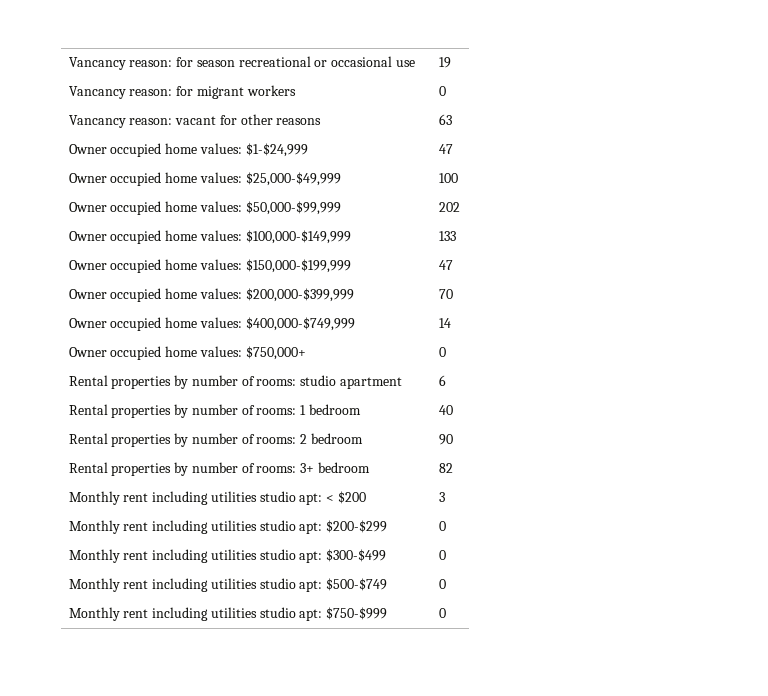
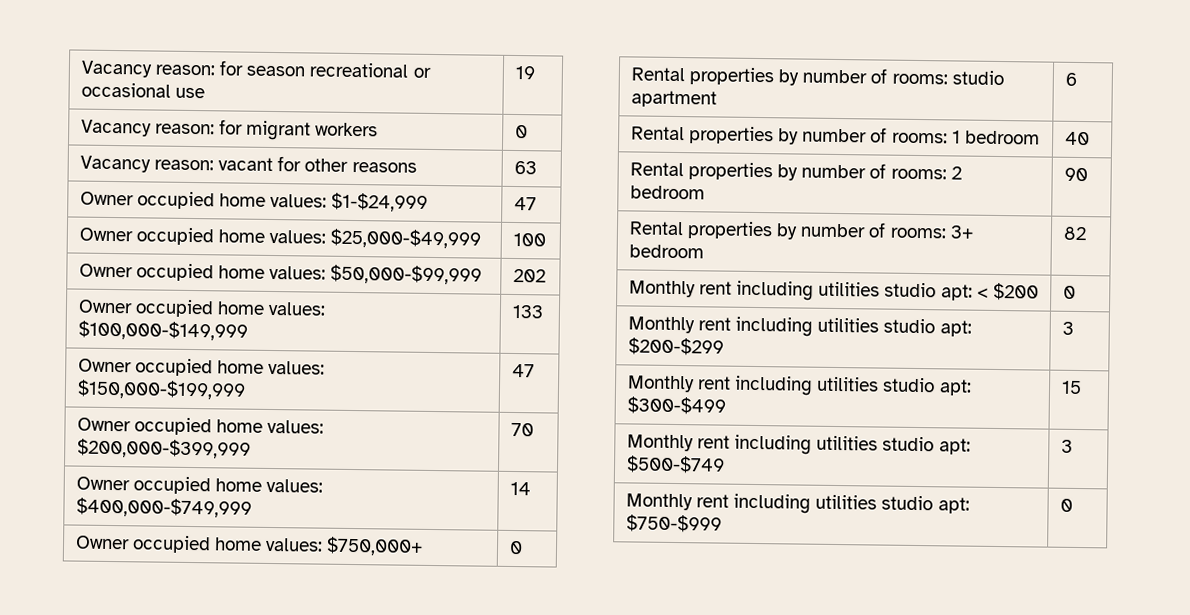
- Vancancy reason: for season recreational or occasional use | 19
+ Vacancy reason: for season recreational or occasional use | 19
- Vancancy reason: for migrant workers | 0
+ Vacancy reason: for migrant workers | 0
- Vancancy reason: vacant for other reasons | 63
+ Vacancy reason: vacant for other reasons | 63
- Monthly rent including utilities studio apt: < $200 | 3
+ Monthly rent including utilities studio apt: < $200 | 0
- Monthly rent including utilities studio apt: $200-$299 | 0
+ Monthly rent including utilities studio apt: $200-$299 | 3
- Monthly rent including utilities studio apt: $300-$499 | 0
+ Monthly rent including utilities studio apt: $300-$499 | 15
- Monthly rent including utilities studio apt: $500-$749 | 0
+ Monthly rent including utilities studio apt: $500-$749 | 3

